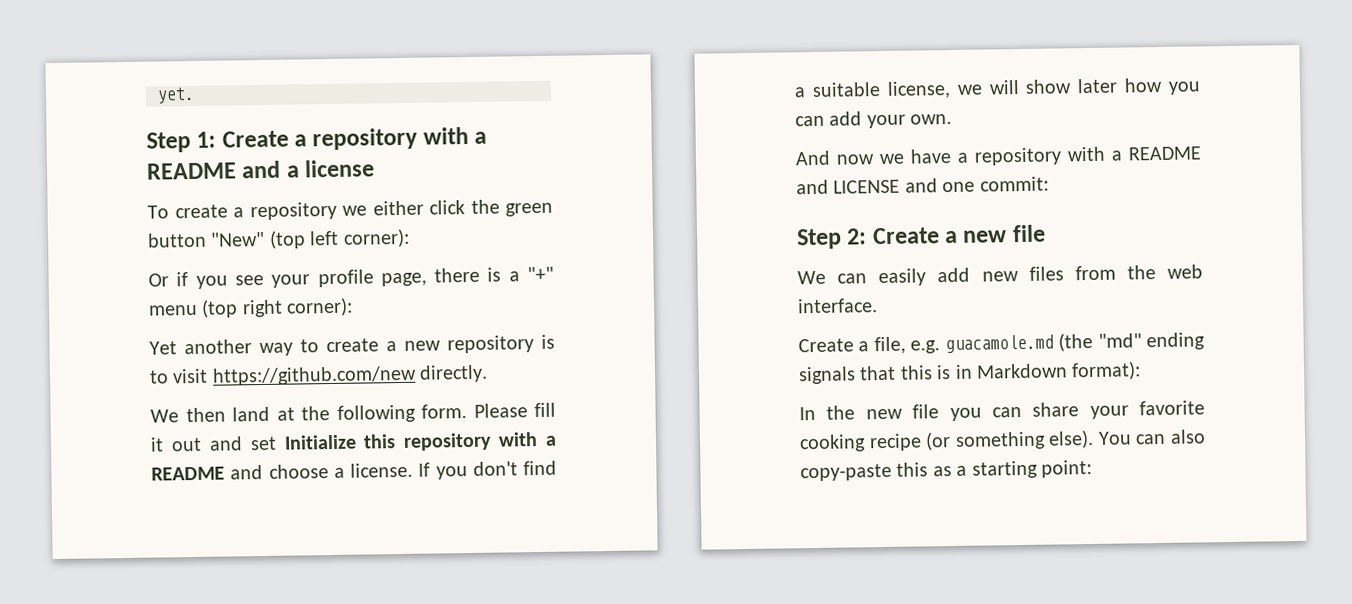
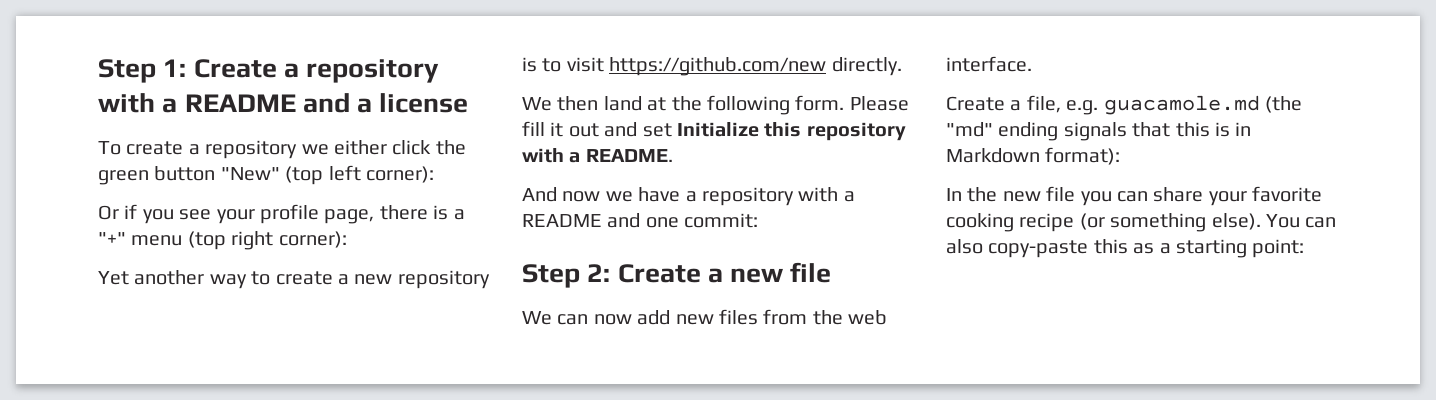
- yet.
- Please fill it out and set Initialize this repository with a README and choose a license. If you don't find a suitable license, we will show later how you can add your own.
+ Please fill it out and set Initialize this repository with a README.
- And now we have a repository with a README and LICENSE and one commit:
+ And now we have a repository with a README and one commit:
- We can easily add new files from the web interface.
+ We can now add new files from the web interface.

